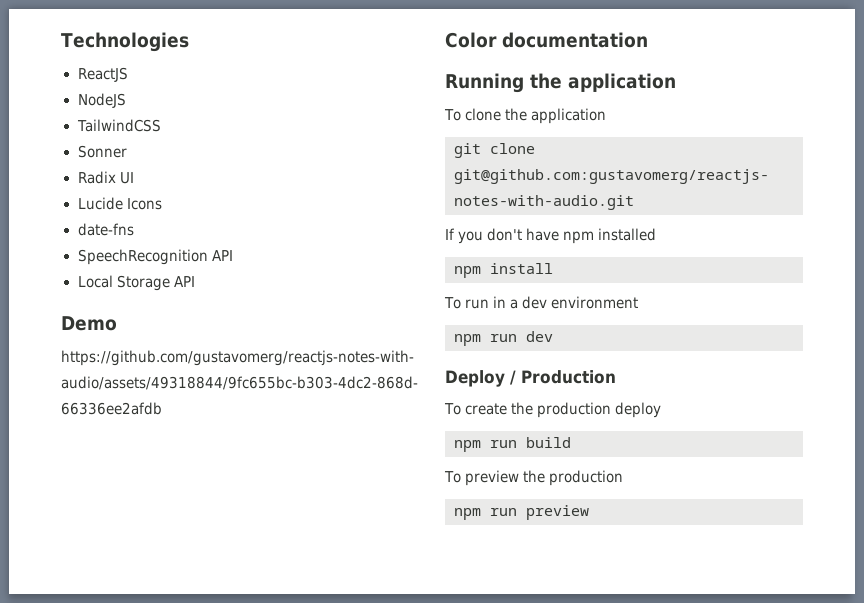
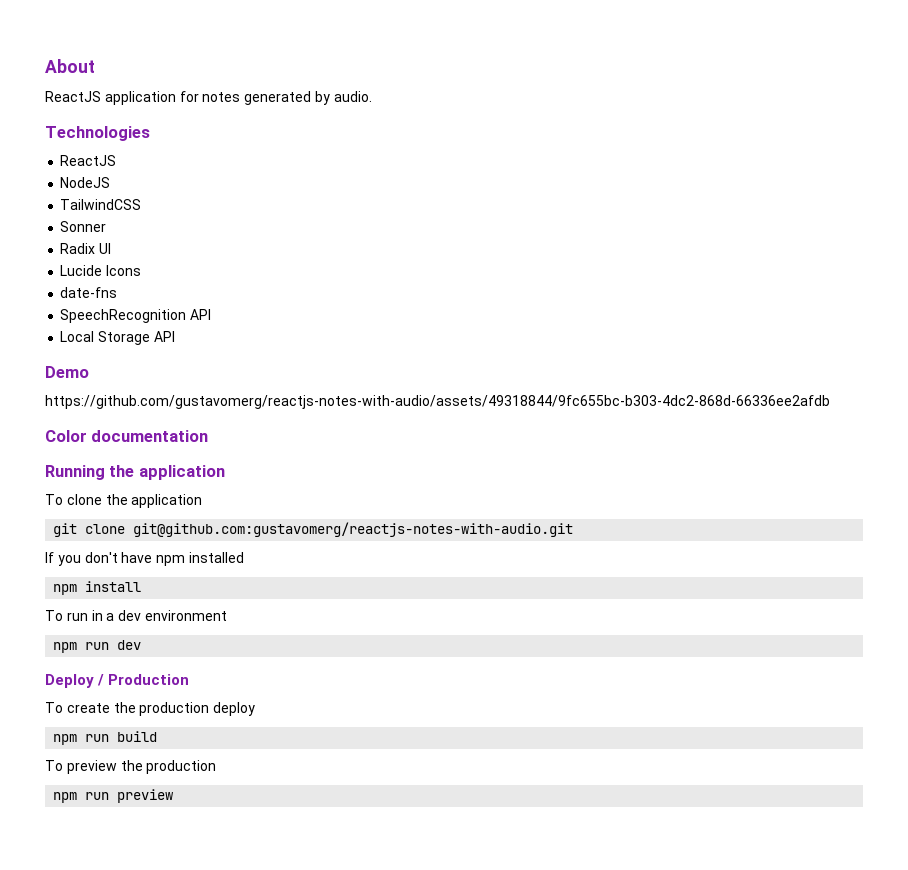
+ About
+ ReactJS application for notes generated by audio.

